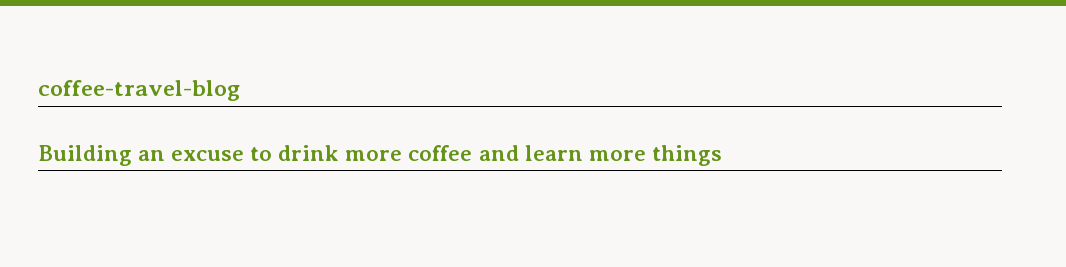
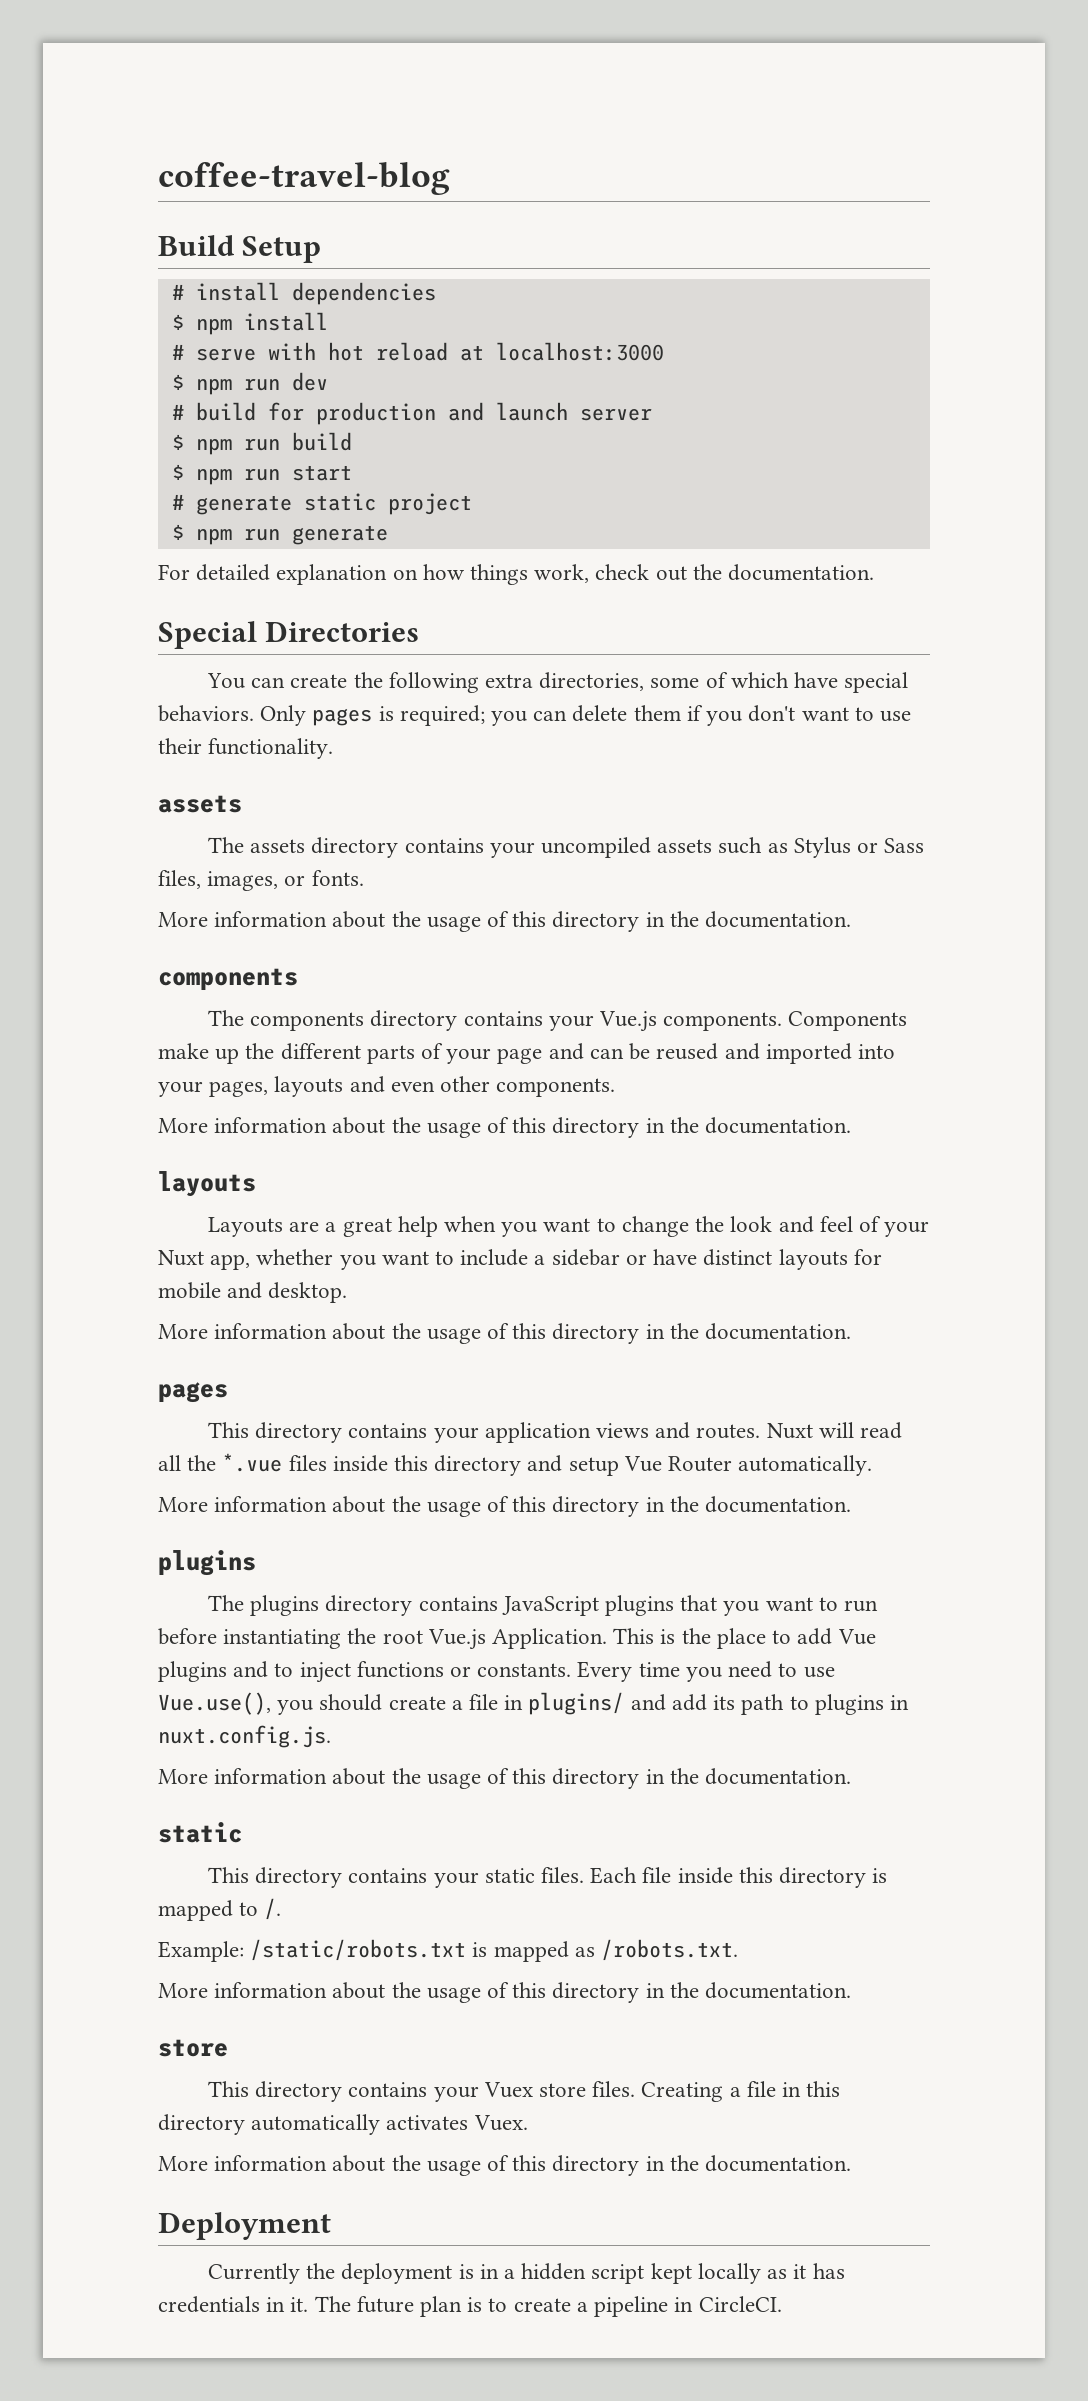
- Building an excuse to drink more coffee and learn more things
+ Build Setup
+ # install dependencies
+ $ npm install
+ # serve with hot reload at localhost:3000
+ $ npm run dev
+ # build for production and launch server
+ $ npm run build
+ $ npm run start
+ # generate static project
+ $ npm run generate
+ For detailed explanation on how things work, check out the documentation.
+ Special Directories
+ You can create the following extra directories, some of which have special behaviors. Only pages is required; you can delete them if you don't want to use their functionality.
+ assets
+ The assets directory contains your uncompiled assets such as Stylus or Sass files, images, or fonts.
+ More information about the usage of this directory in the documentation.
+ components
+ The components directory contains your Vue.js components. Components make up the different parts of your page and can be reused and imported into your pages, layouts and even other components.
+ More information about the usage of this directory in the documentation.
+ layouts
+ Layouts are a great help when you want to change the look and feel of your Nuxt app, whether you want to include a sidebar or have distinct layouts for mobile and desktop.
+ More information about the usage of this directory in the documentation.
+ pages
+ This directory contains your application views and routes. Nuxt will read all the *.vue files inside this directory and setup Vue Router automatically.
+ More information about the usage of this directory in the documentation.
+ plugins
+ The plugins directory contains JavaScript plugins that you want to run before instantiating the root Vue.js Application. This is the place to add Vue plugins and to inject functions or constants. Every time you need to use Vue.use(), you should create a file in plugins/ and add its path to plugins in nuxt.config.js.
+ More information about the usage of this directory in the documentation.
+ static
+ This directory contains your static files. Each file inside this directory is mapped to /.
+ Example: /static/robots.txt is mapped as /robots.txt.
+ More information about the usage of this directory in the documentation.
+ store
+ This directory contains your Vuex store files. Creating a file in this directory automatically activates Vuex.
+ More information about the usage of this directory in the documentation.
+ Deployment
+ Currently the deployment is in a hidden script kept locally as it has credentials in it. The future plan is to create a pipeline in CircleCI.

